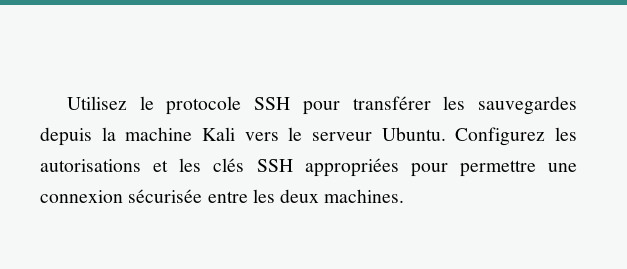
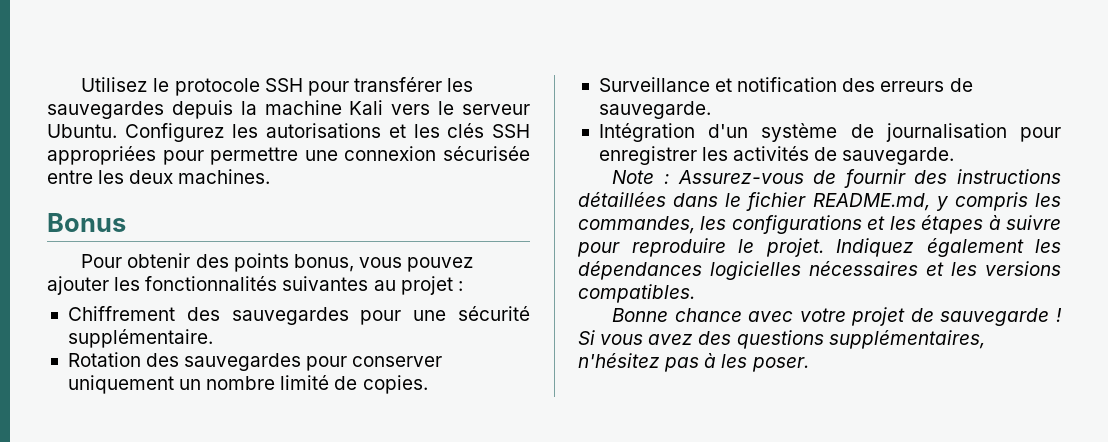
+ Bonus
+ Pour obtenir des points bonus, vous pouvez ajouter les fonctionnalités suivantes au projet :
+ Chiffrement des sauvegardes pour une sécurité supplémentaire.
+ Rotation des sauvegardes pour conserver uniquement un nombre limité de copies.
+ Surveillance et notification des erreurs de sauvegarde.
+ Intégration d'un système de journalisation pour enregistrer les activités de sauvegarde.
+ Note : Assurez-vous de fournir des instructions détaillées dans le fichier README.md, y compris les commandes, les configurations et les étapes à suivre pour reproduire le projet. Indiquez également les dépendances logicielles nécessaires et les versions compatibles.
+ Bonne chance avec votre projet de sauvegarde ! Si vous avez des questions supplémentaires, n'hésitez pas à les poser.

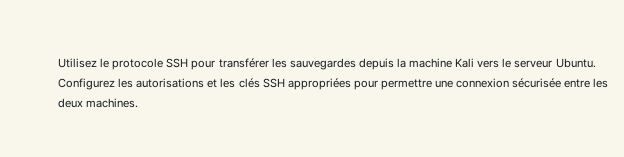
- Bonus
- Pour obtenir des points bonus, vous pouvez ajouter les fonctionnalités suivantes au projet :
- Chiffrement des sauvegardes pour une sécurité supplémentaire.
- Rotation des sauvegardes pour conserver uniquement un nombre limité de copies.
- Surveillance et notification des erreurs de sauvegarde.
- Intégration d'un système de journalisation pour enregistrer les activités de sauvegarde.
- Note : Assurez-vous de fournir des instructions détaillées dans le fichier README.md, y compris les commandes, les configurations et les étapes à suivre pour reproduire le projet. Indiquez également les dépendances logicielles nécessaires et les versions compatibles.
- Bonne chance avec votre projet de sauvegarde ! Si vous avez des questions supplémentaires, n'hésitez pas à les poser.

